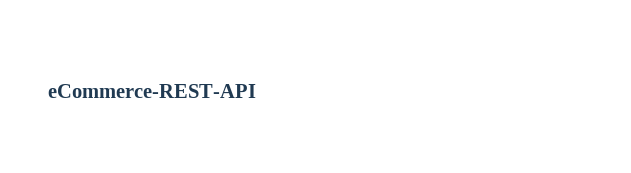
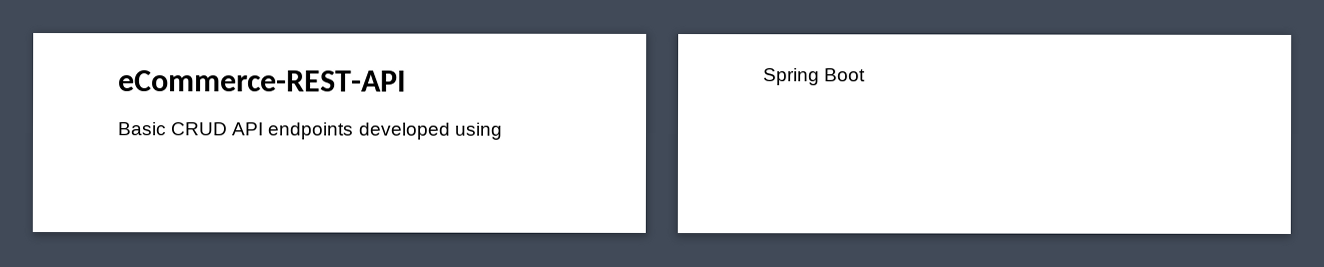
+ Basic CRUD API endpoints developed using Spring Boot

